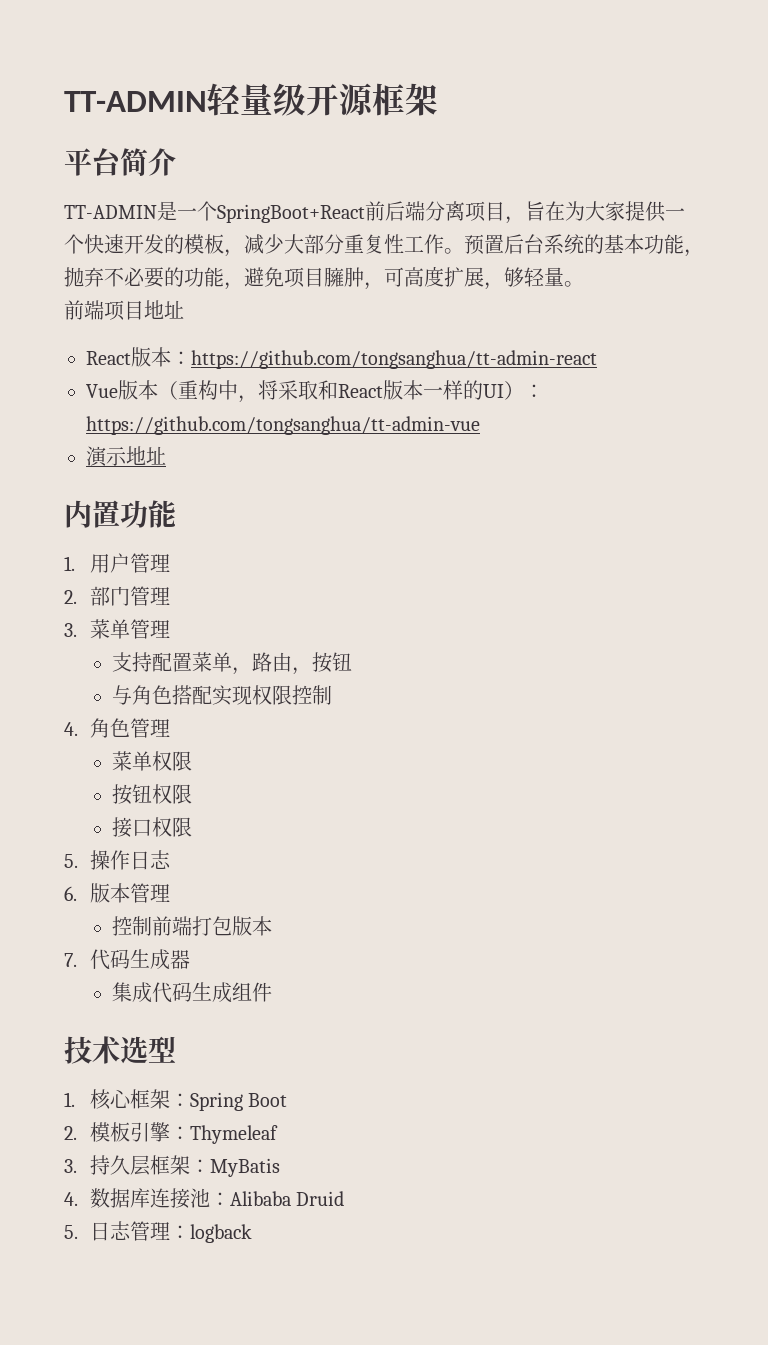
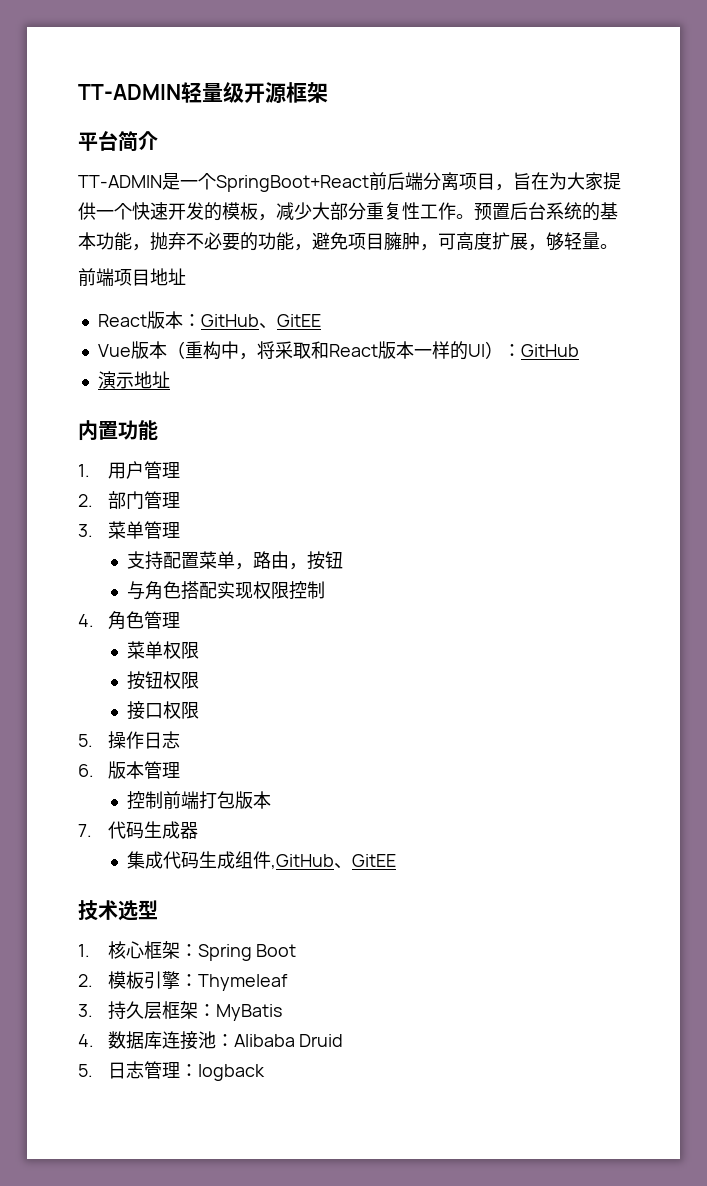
- React版本：https://github.com/tongsanghua/tt-admin-react
+ React版本：GitHub、GitEE
- Vue版本（重构中，将采取和React版本一样的UI）：https://github.com/tongsanghua/tt-admin-vue
+ Vue版本（重构中，将采取和React版本一样的UI）：GitHub
- 集成代码生成组件
+ 集成代码生成组件,GitHub、GitEE

